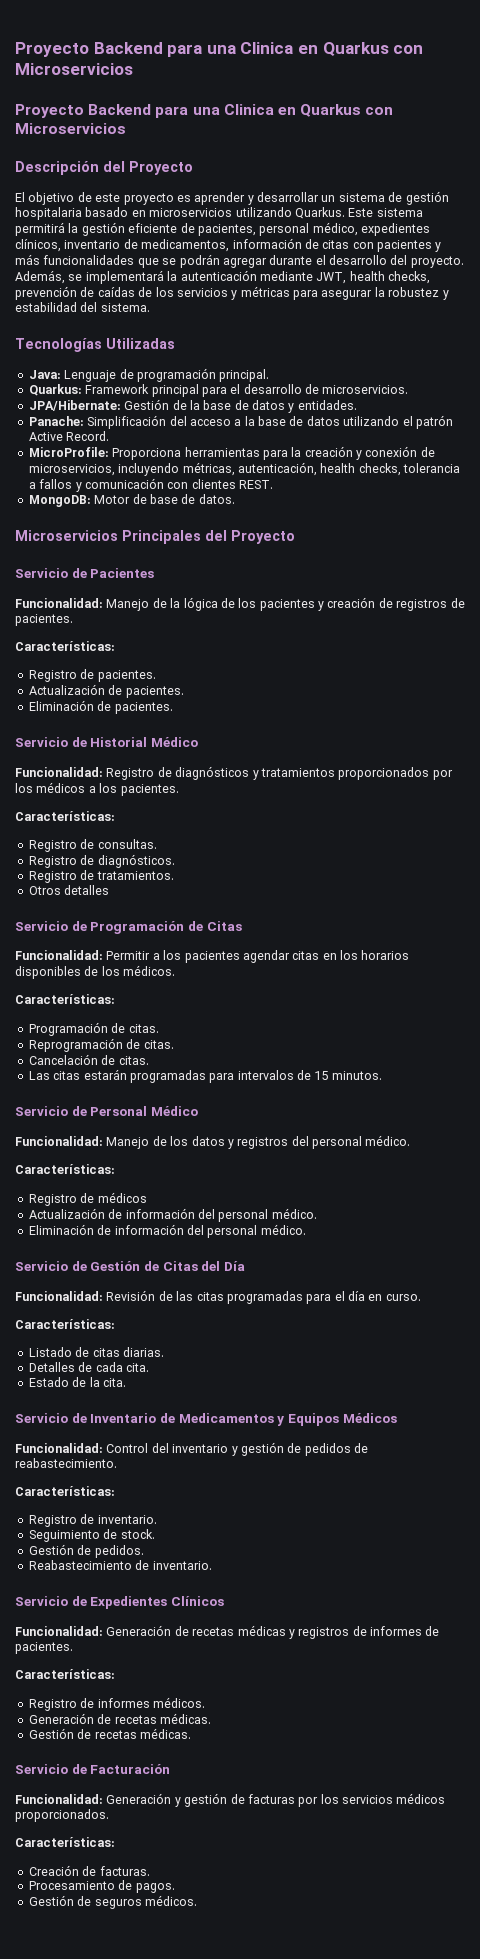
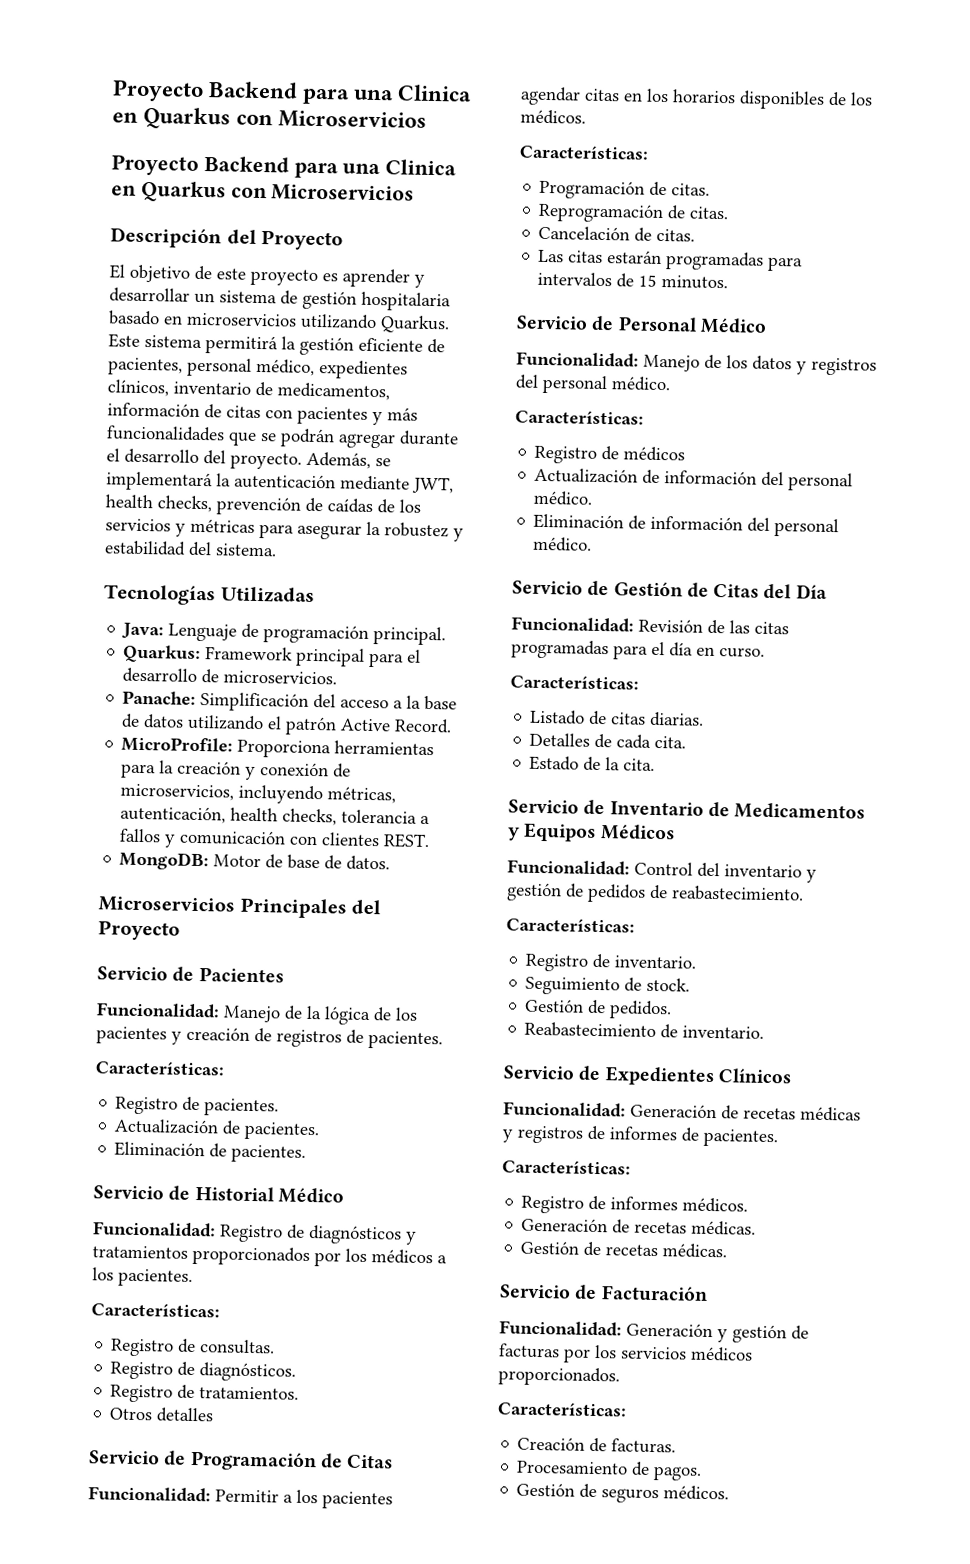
- JPA/Hibernate: Gestión de la base de datos y entidades.

